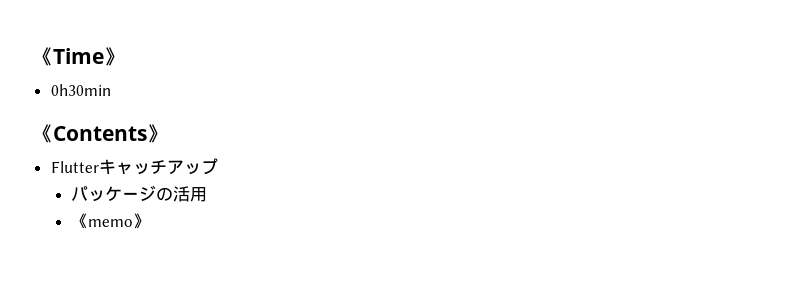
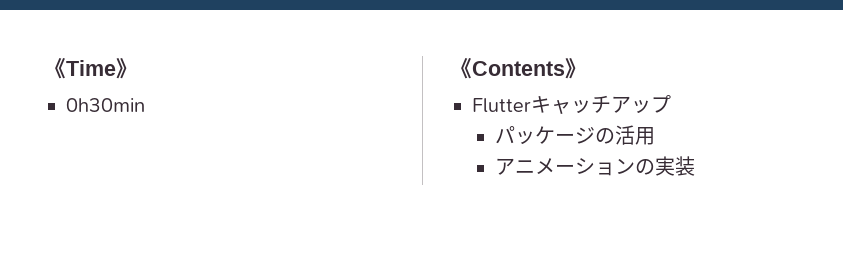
- 《memo》
+ アニメーションの実装

